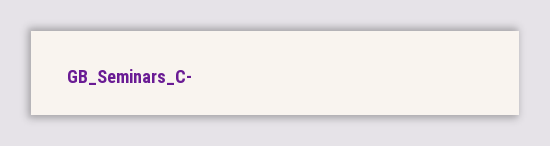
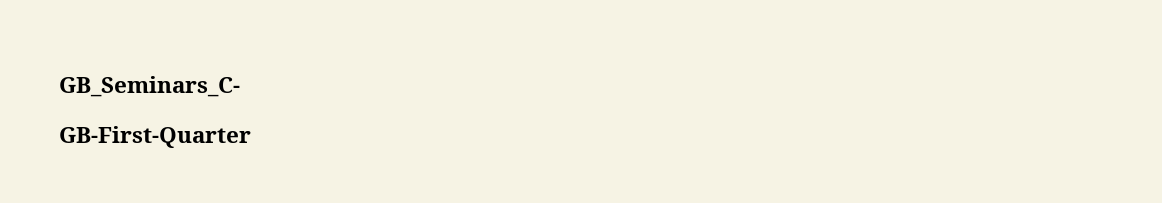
+ GB-First-Quarter

